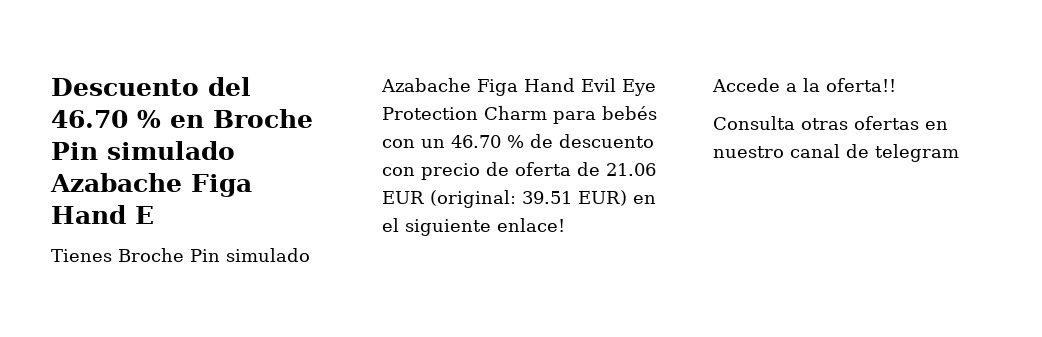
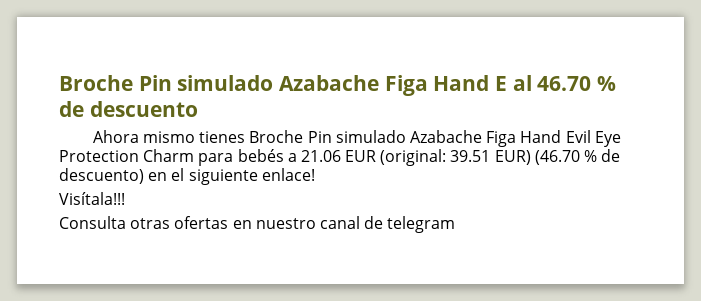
- Descuento del 46.70 % en Broche Pin simulado Azabache Figa Hand E
- Tienes Broche Pin simulado Azabache Figa Hand Evil Eye Protection Charm para bebés con un 46.70 % de descuento con precio de oferta de 21.06 EUR (original: 39.51 EUR) en el siguiente enlace!
+ Broche Pin simulado Azabache Figa Hand E al 46.70 % de descuento
+ Ahora mismo tienes Broche Pin simulado Azabache Figa Hand Evil Eye Protection Charm para bebés a 21.06 EUR (original: 39.51 EUR) (46.70 % de descuento) en el siguiente enlace!
- Accede a la oferta!!
+ Visítala!!!

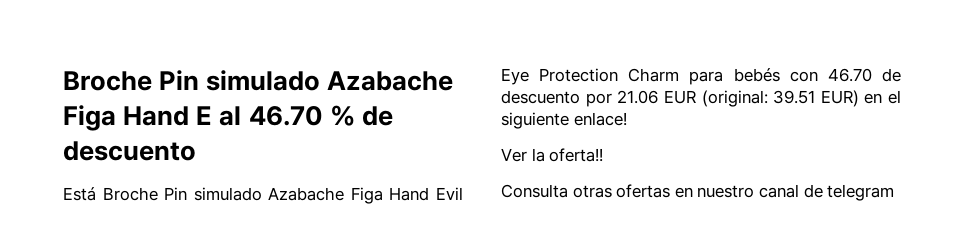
- Ahora mismo tienes Broche Pin simulado Azabache Figa Hand Evil Eye Protection Charm para bebés a 21.06 EUR (original: 39.51 EUR) (46.70 % de descuento) en el siguiente enlace!
+ Está Broche Pin simulado Azabache Figa Hand Evil Eye Protection Charm para bebés con 46.70 de descuento por 21.06 EUR (original: 39.51 EUR) en el siguiente enlace!
- Visítala!!!
+ Ver la oferta!!

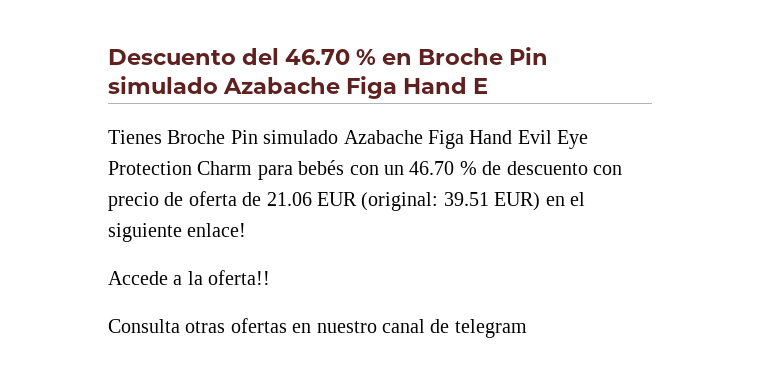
- Broche Pin simulado Azabache Figa Hand E al 46.70 % de descuento
- Está Broche Pin simulado Azabache Figa Hand Evil Eye Protection Charm para bebés con 46.70 de descuento por 21.06 EUR (original: 39.51 EUR) en el siguiente enlace!
+ Descuento del 46.70 % en Broche Pin simulado Azabache Figa Hand E
+ Tienes Broche Pin simulado Azabache Figa Hand Evil Eye Protection Charm para bebés con un 46.70 % de descuento con precio de oferta de 21.06 EUR (original: 39.51 EUR) en el siguiente enlace!
- Ver la oferta!!
+ Accede a la oferta!!

